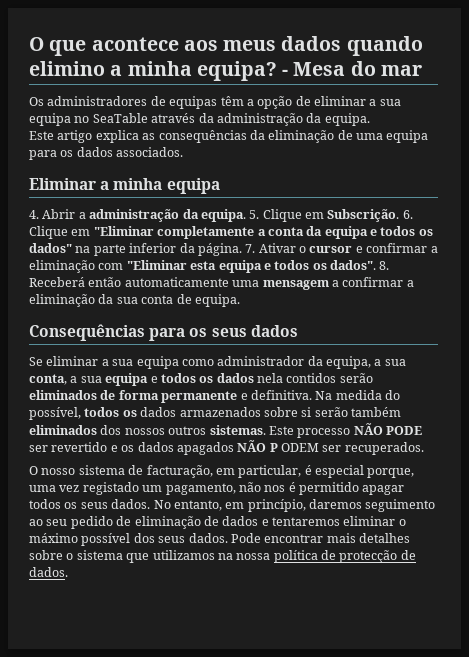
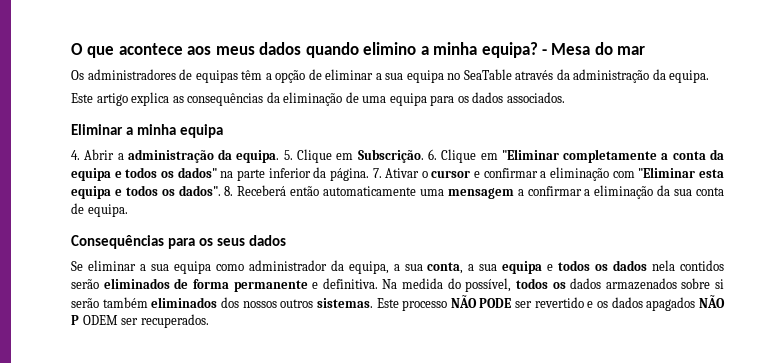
- O nosso sistema de facturação, em particular, é especial porque, uma vez registado um pagamento, não nos é permitido apagar todos os seus dados. No entanto, em princípio, daremos seguimento ao seu pedido de eliminação de dados e tentaremos eliminar o máximo possível dos seus dados. Pode encontrar mais detalhes sobre o sistema que utilizamos na nossa política de protecção de dados.

